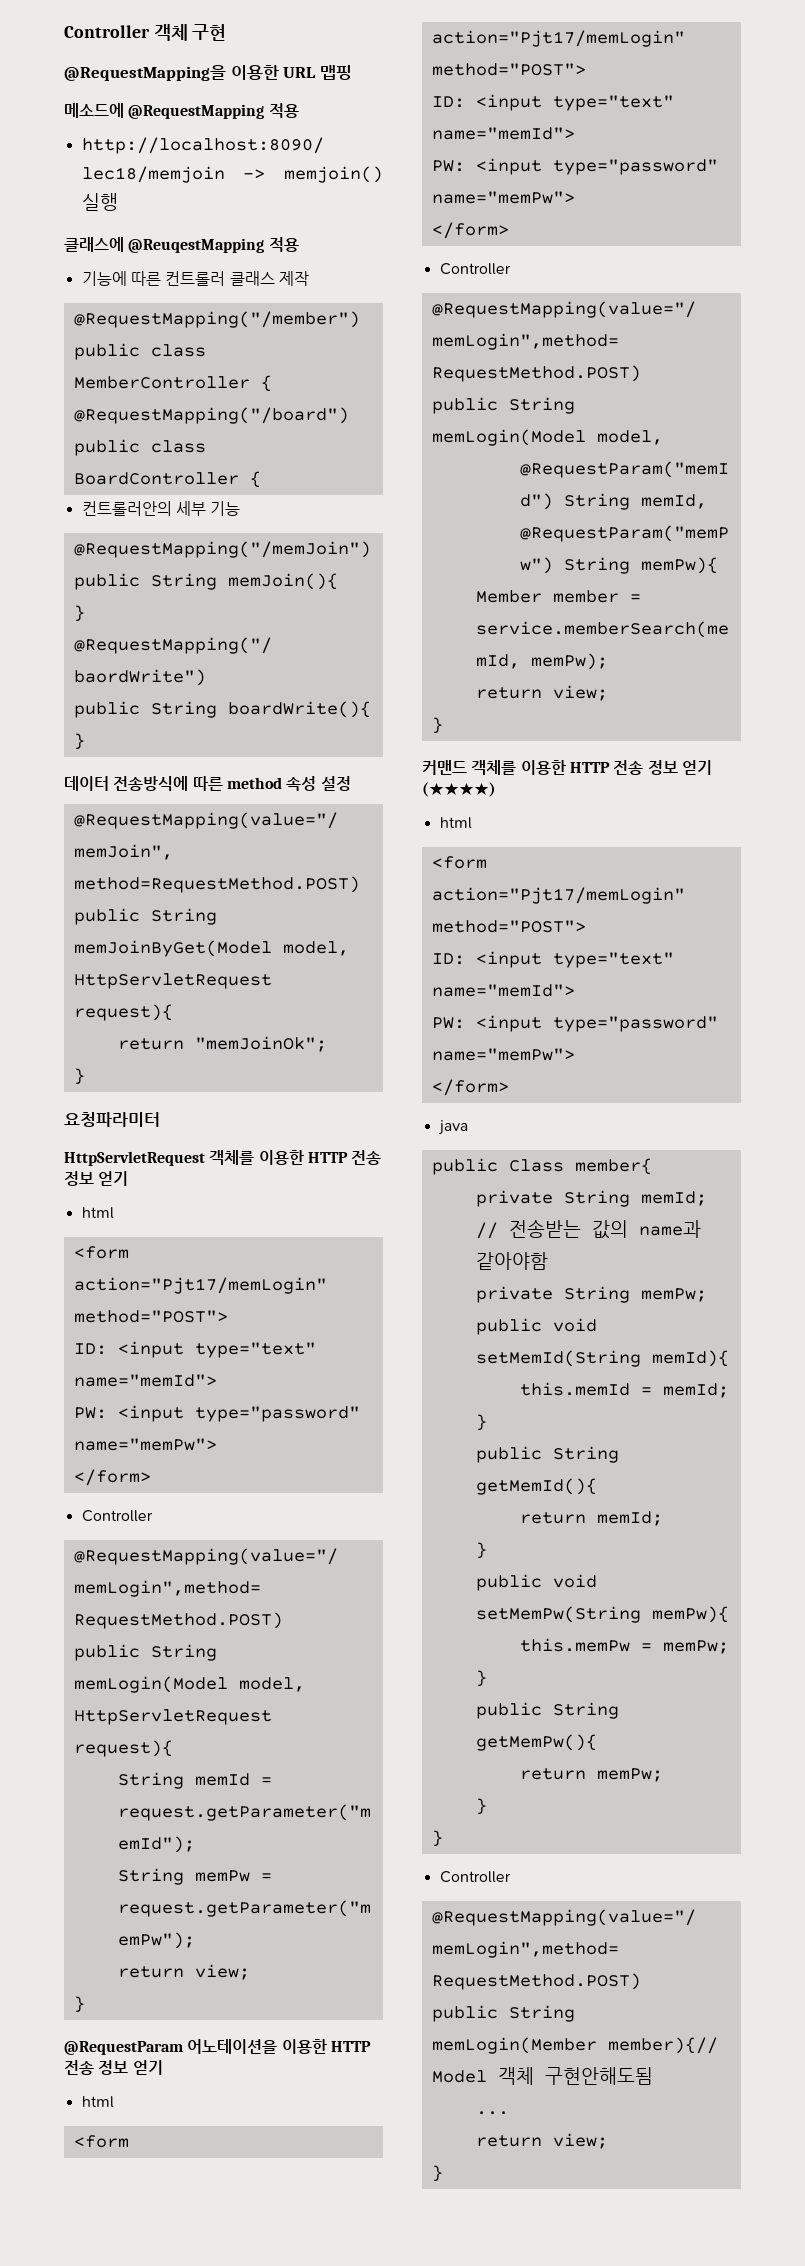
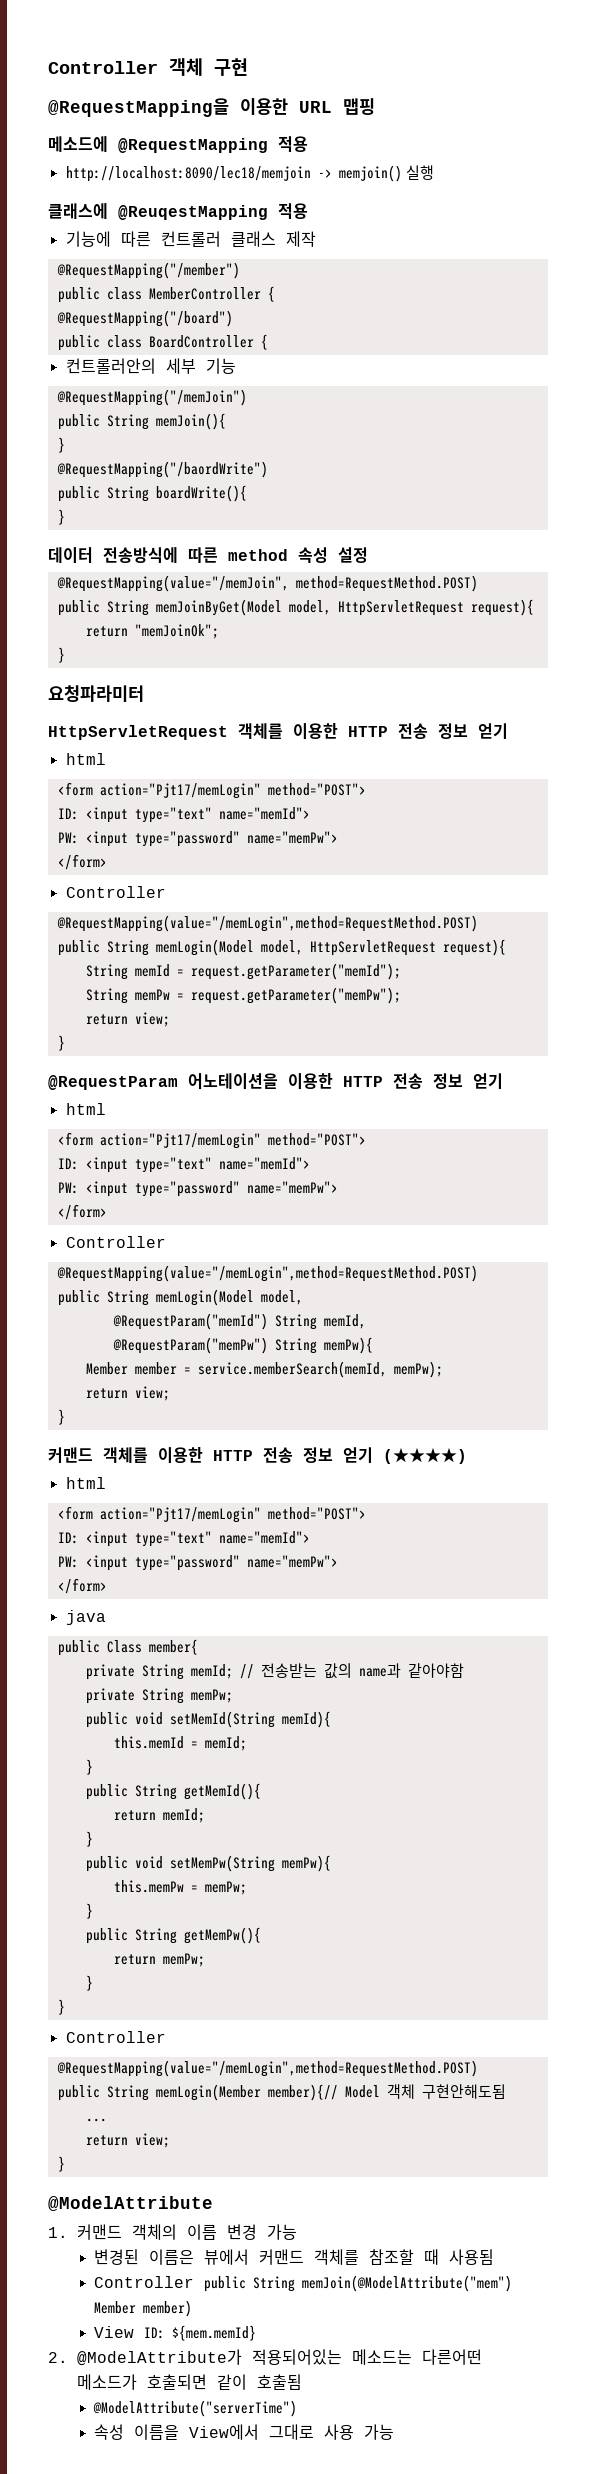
+ @ModelAttribute
+ 1. 커맨드 객체의 이름 변경 가능
+ 변경된 이름은 뷰에서 커맨드 객체를 참조할 때 사용됨
+ Controller public String memJoin(@ModelAttribute("mem") Member member)
+ View ID: ${mem.memId}
+ 2. @ModelAttribute가 적용되어있는 메소드는 다른어떤 메소드가 호출되면 같이 호출됨
+ @ModelAttribute("serverTime")
+ 속성 이름을 View에서 그대로 사용 가능

